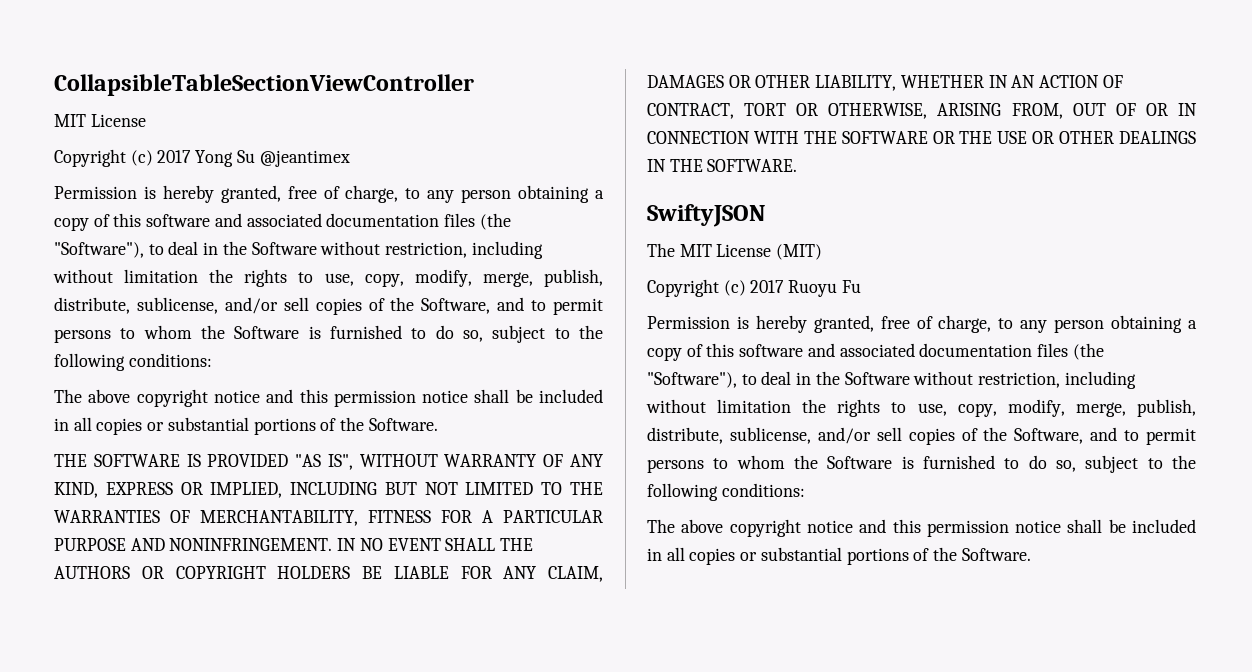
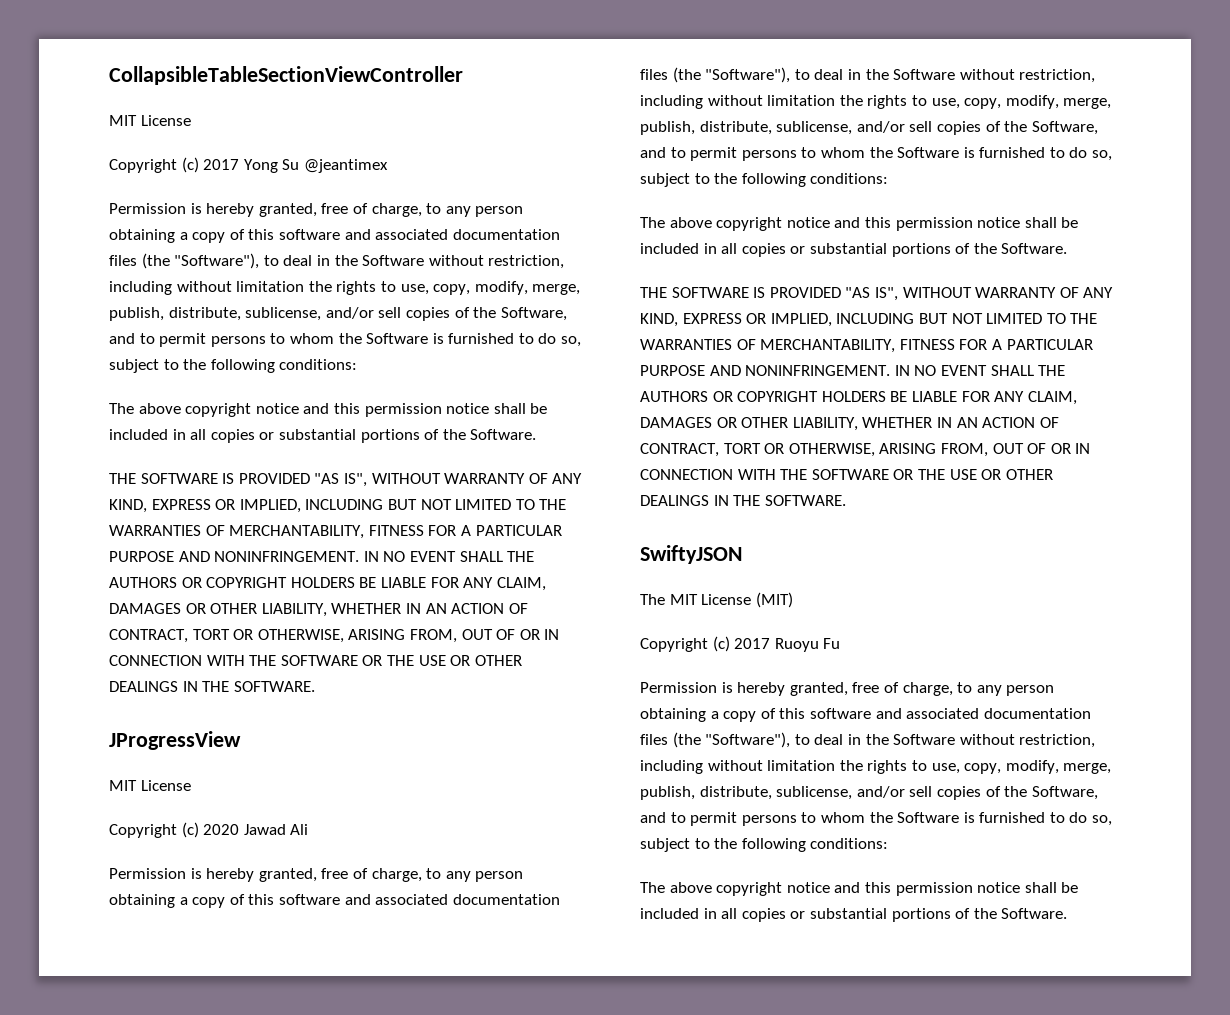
+ JProgressView
+ MIT License
+ Copyright (c) 2020 Jawad Ali
+ Permission is hereby granted, free of charge, to any person obtaining a copy of this software and associated documentation files (the "Software"), to deal in the Software without restriction, including without limitation the rights to use, copy, modify, merge, publish, distribute, sublicense, and/or sell copies of the Software, and to permit persons to whom the Software is furnished to do so, subject to the following conditions:
+ The above copyright notice and this permission notice shall be included in all copies or substantial portions of the Software.
+ THE SOFTWARE IS PROVIDED "AS IS", WITHOUT WARRANTY OF ANY KIND, EXPRESS OR IMPLIED, INCLUDING BUT NOT LIMITED TO THE WARRANTIES OF MERCHANTABILITY, FITNESS FOR A PARTICULAR PURPOSE AND NONINFRINGEMENT. IN NO EVENT SHALL THE AUTHORS OR COPYRIGHT HOLDERS BE LIABLE FOR ANY CLAIM, DAMAGES OR OTHER LIABILITY, WHETHER IN AN ACTION OF CONTRACT, TORT OR OTHERWISE, ARISING FROM, OUT OF OR IN CONNECTION WITH THE SOFTWARE OR THE USE OR OTHER DEALINGS IN THE SOFTWARE.

